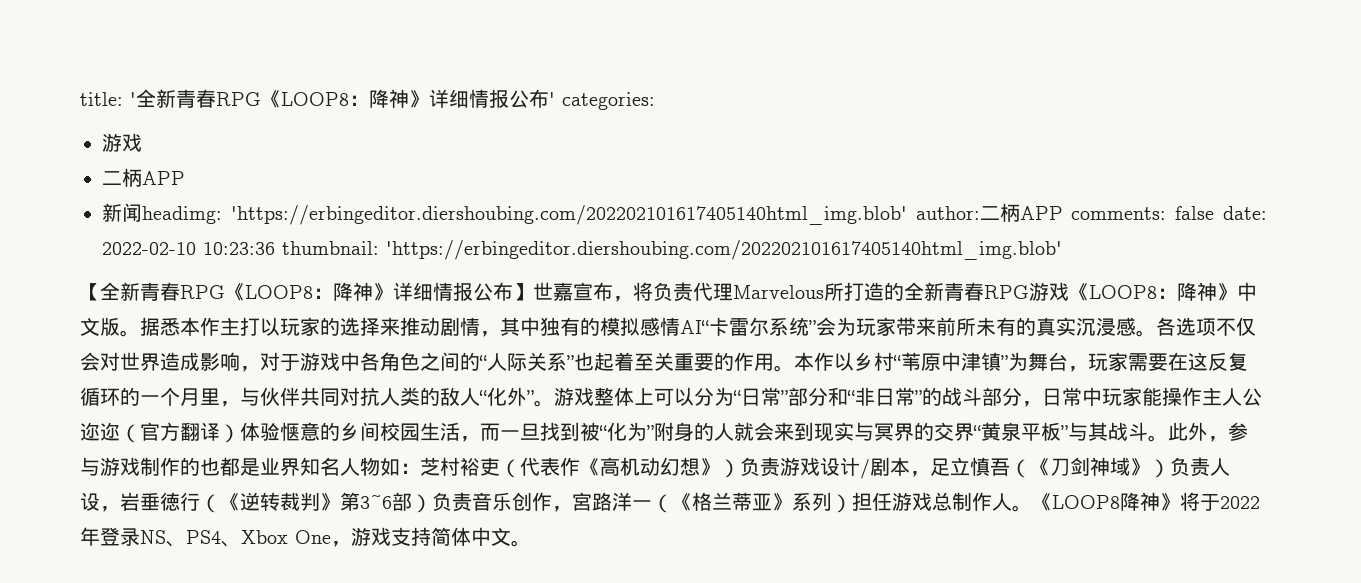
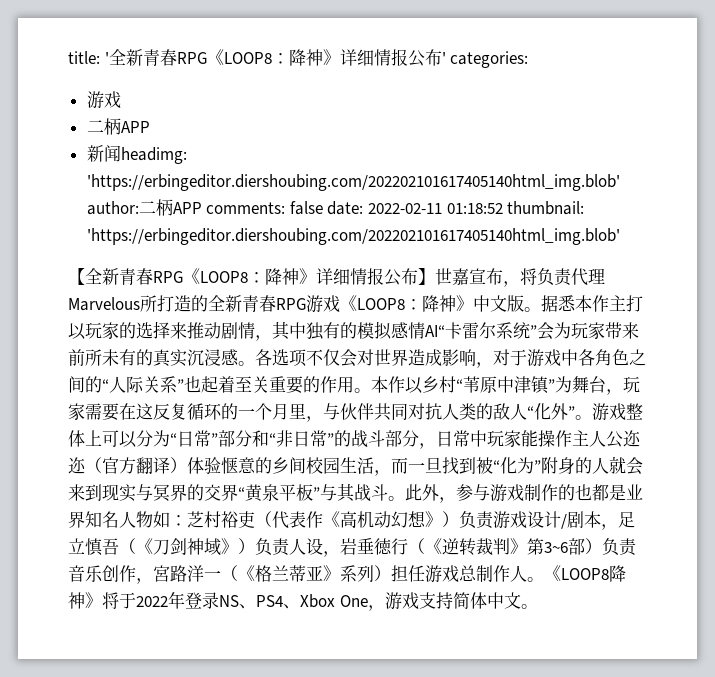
- 新闻headimg: 'https://erbingeditor.diershoubing.com/202202101617405140html_img.blob' author:二柄APP comments: false date: 2022-02-10 10:23:36 thumbnail: 'https://erbingeditor.diershoubing.com/202202101617405140html_img.blob'
+ 新闻headimg: 'https://erbingeditor.diershoubing.com/202202101617405140html_img.blob' author:二柄APP comments: false date: 2022-02-11 01:18:52 thumbnail: 'https://erbingeditor.diershoubing.com/202202101617405140html_img.blob'

